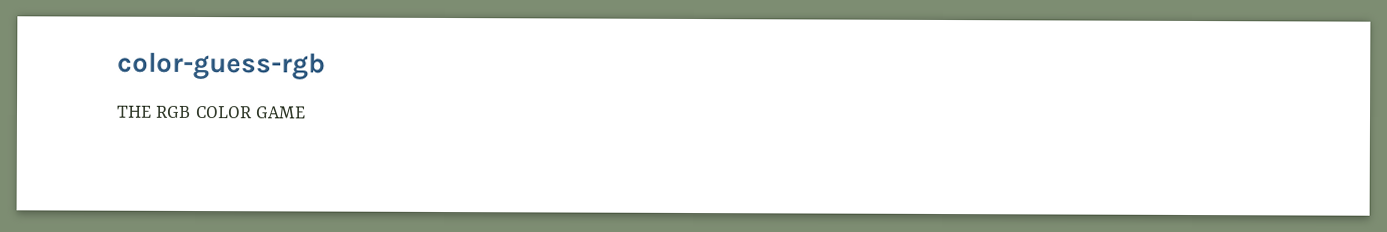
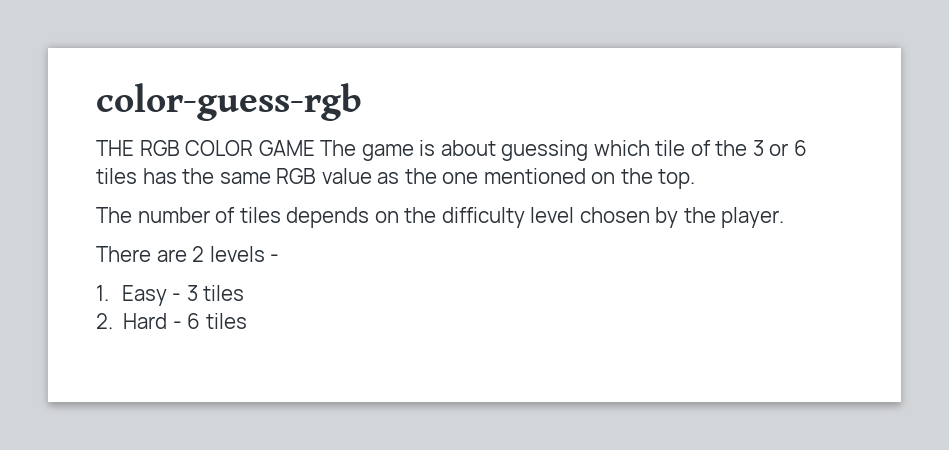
- THE RGB COLOR GAME
+ THE RGB COLOR GAME The game is about guessing which tile of the 3 or 6 tiles has the same RGB value as the one mentioned on the top.
+ The number of tiles depends on the difficulty level chosen by the player.
+ There are 2 levels -
+ 1. Easy - 3 tiles
+ 2. Hard - 6 tiles

